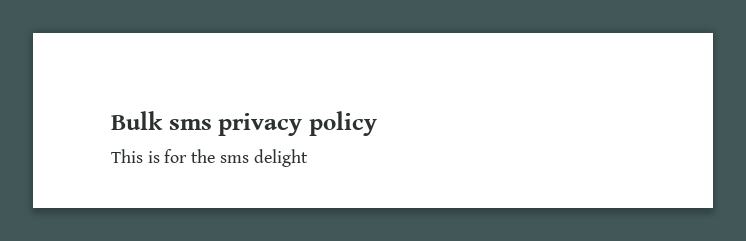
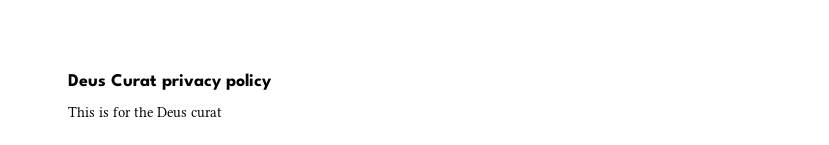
- Bulk sms privacy policy
+ Deus Curat privacy policy
- This is for the sms delight
+ This is for the Deus curat

